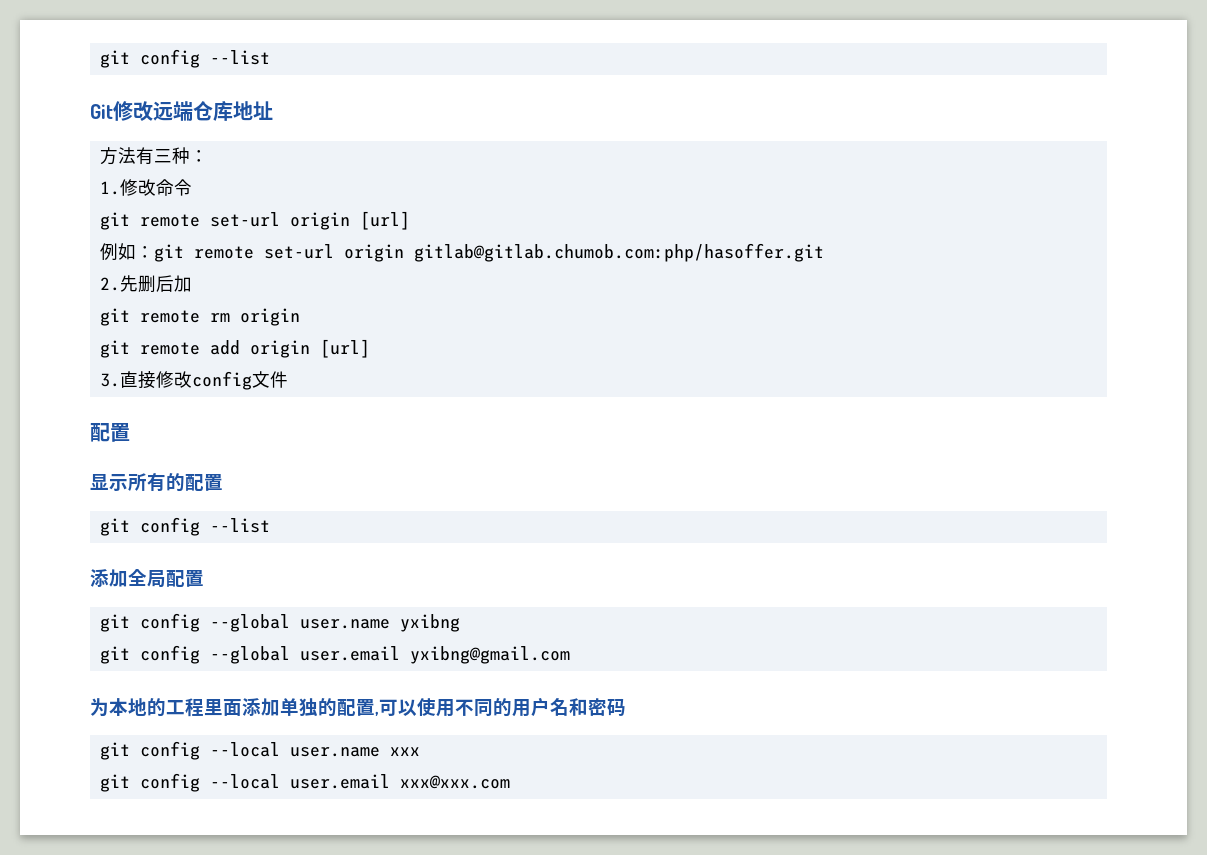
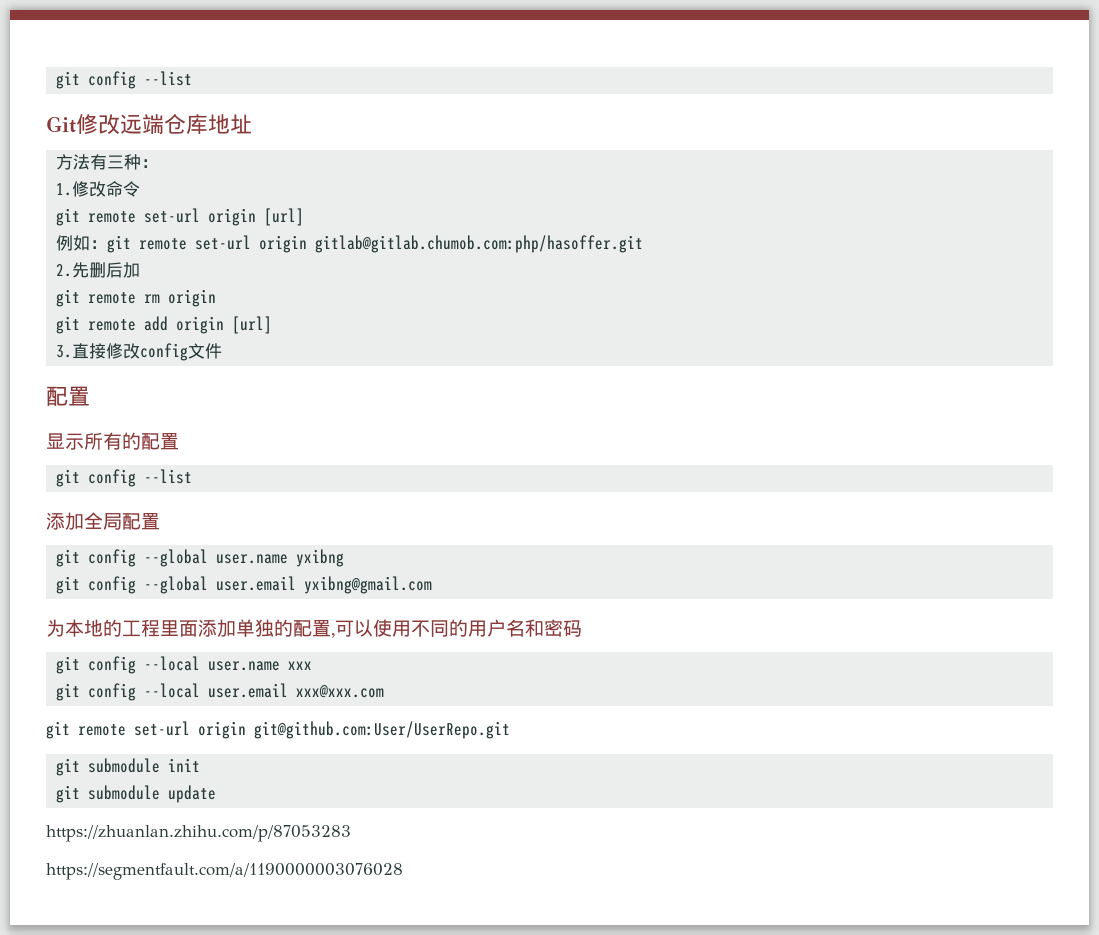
+ git remote set-url origin git@github.com:User/UserRepo.git
+ git submodule init
+ git submodule update
+ https://zhuanlan.zhihu.com/p/87053283
+ https://segmentfault.com/a/1190000003076028

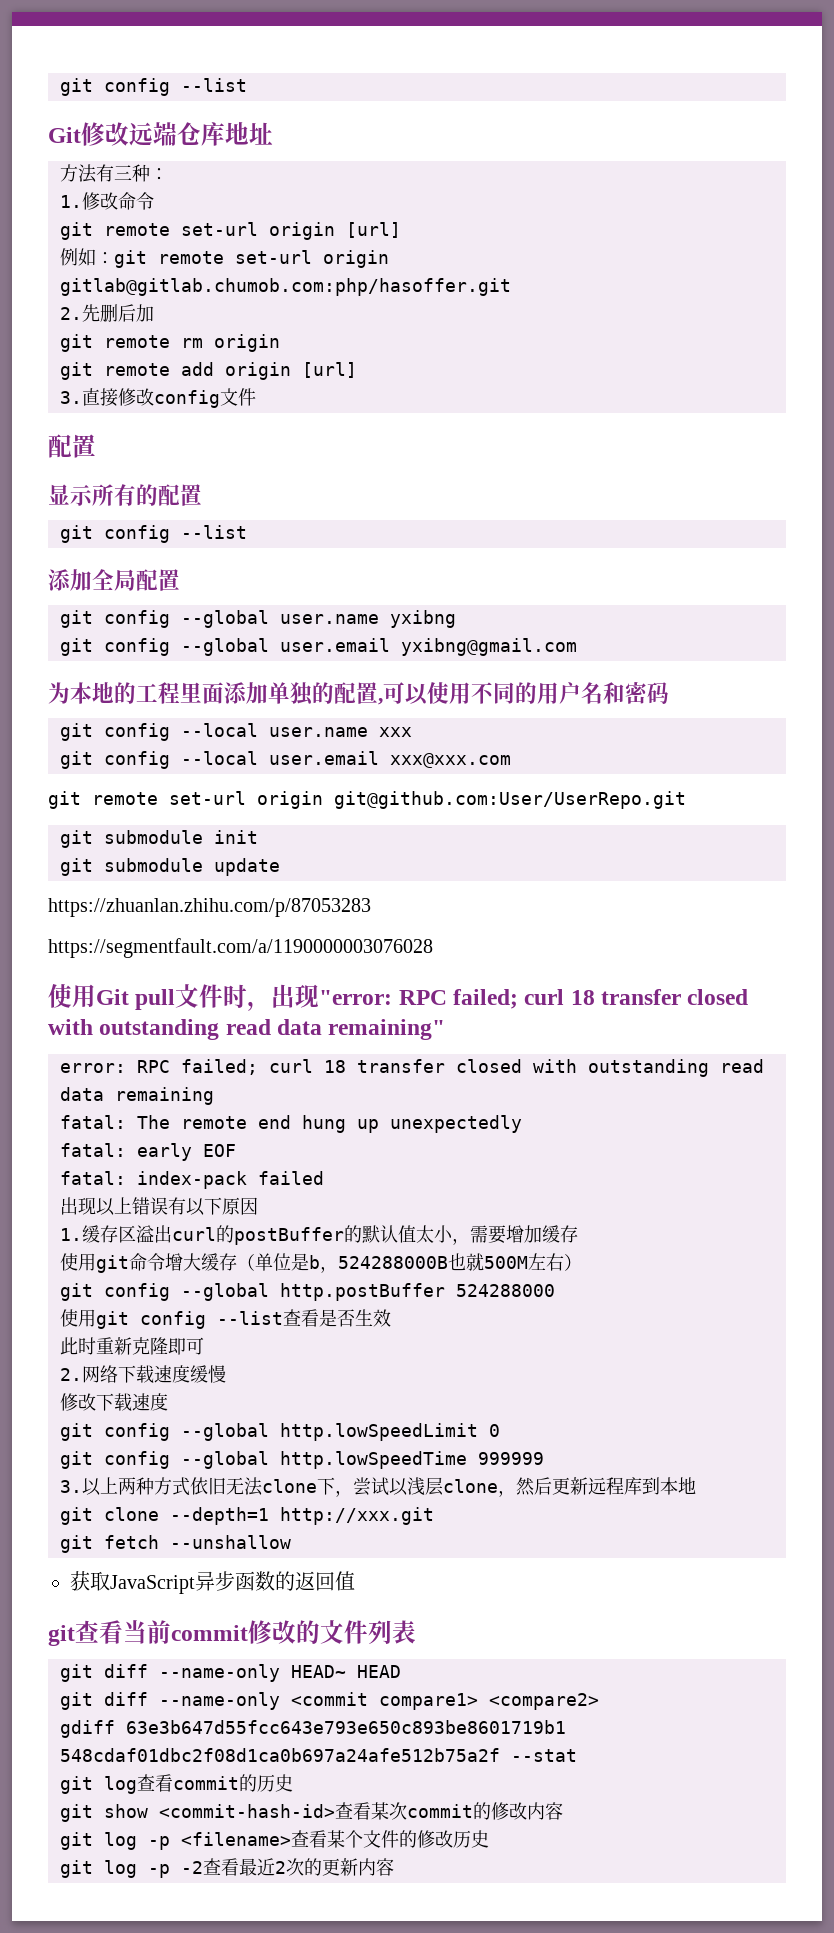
+ 使用Git pull文件时，出现"error: RPC failed; curl 18 transfer closed with outstanding read data remaining"
+ error: RPC failed; curl 18 transfer closed with outstanding read data remaining
+ fatal: The remote end hung up unexpectedly
+ fatal: early EOF
+ fatal: index-pack failed
+ 出现以上错误有以下原因
+ 1.缓存区溢出curl的postBuffer的默认值太小，需要增加缓存
+ 使用git命令增大缓存（单位是b，524288000B也就500M左右）
+ git config --global http.postBuffer 524288000
+ 使用git config --list查看是否生效
+ 此时重新克隆即可
+ 2.网络下载速度缓慢
+ 修改下载速度
+ git config --global http.lowSpeedLimit 0
+ git config --global http.lowSpeedTime 999999
+ 3.以上两种方式依旧无法clone下，尝试以浅层clone，然后更新远程库到本地
+ git clone --depth=1 http://xxx.git
+ git fetch --unshallow
+ 获取JavaScript异步函数的返回值
+ git查看当前commit修改的文件列表
+ git diff --name-only HEAD~ HEAD
+ git diff --name-only <commit compare1> <compare2>
+ gdiff 63e3b647d55fcc643e793e650c893be8601719b1 548cdaf01dbc2f08d1ca0b697a24afe512b75a2f --stat
+ git log查看commit的历史
+ git show <commit-hash-id>查看某次commit的修改内容
+ git log -p <filename>查看某个文件的修改历史
+ git log -p -2查看最近2次的更新内容

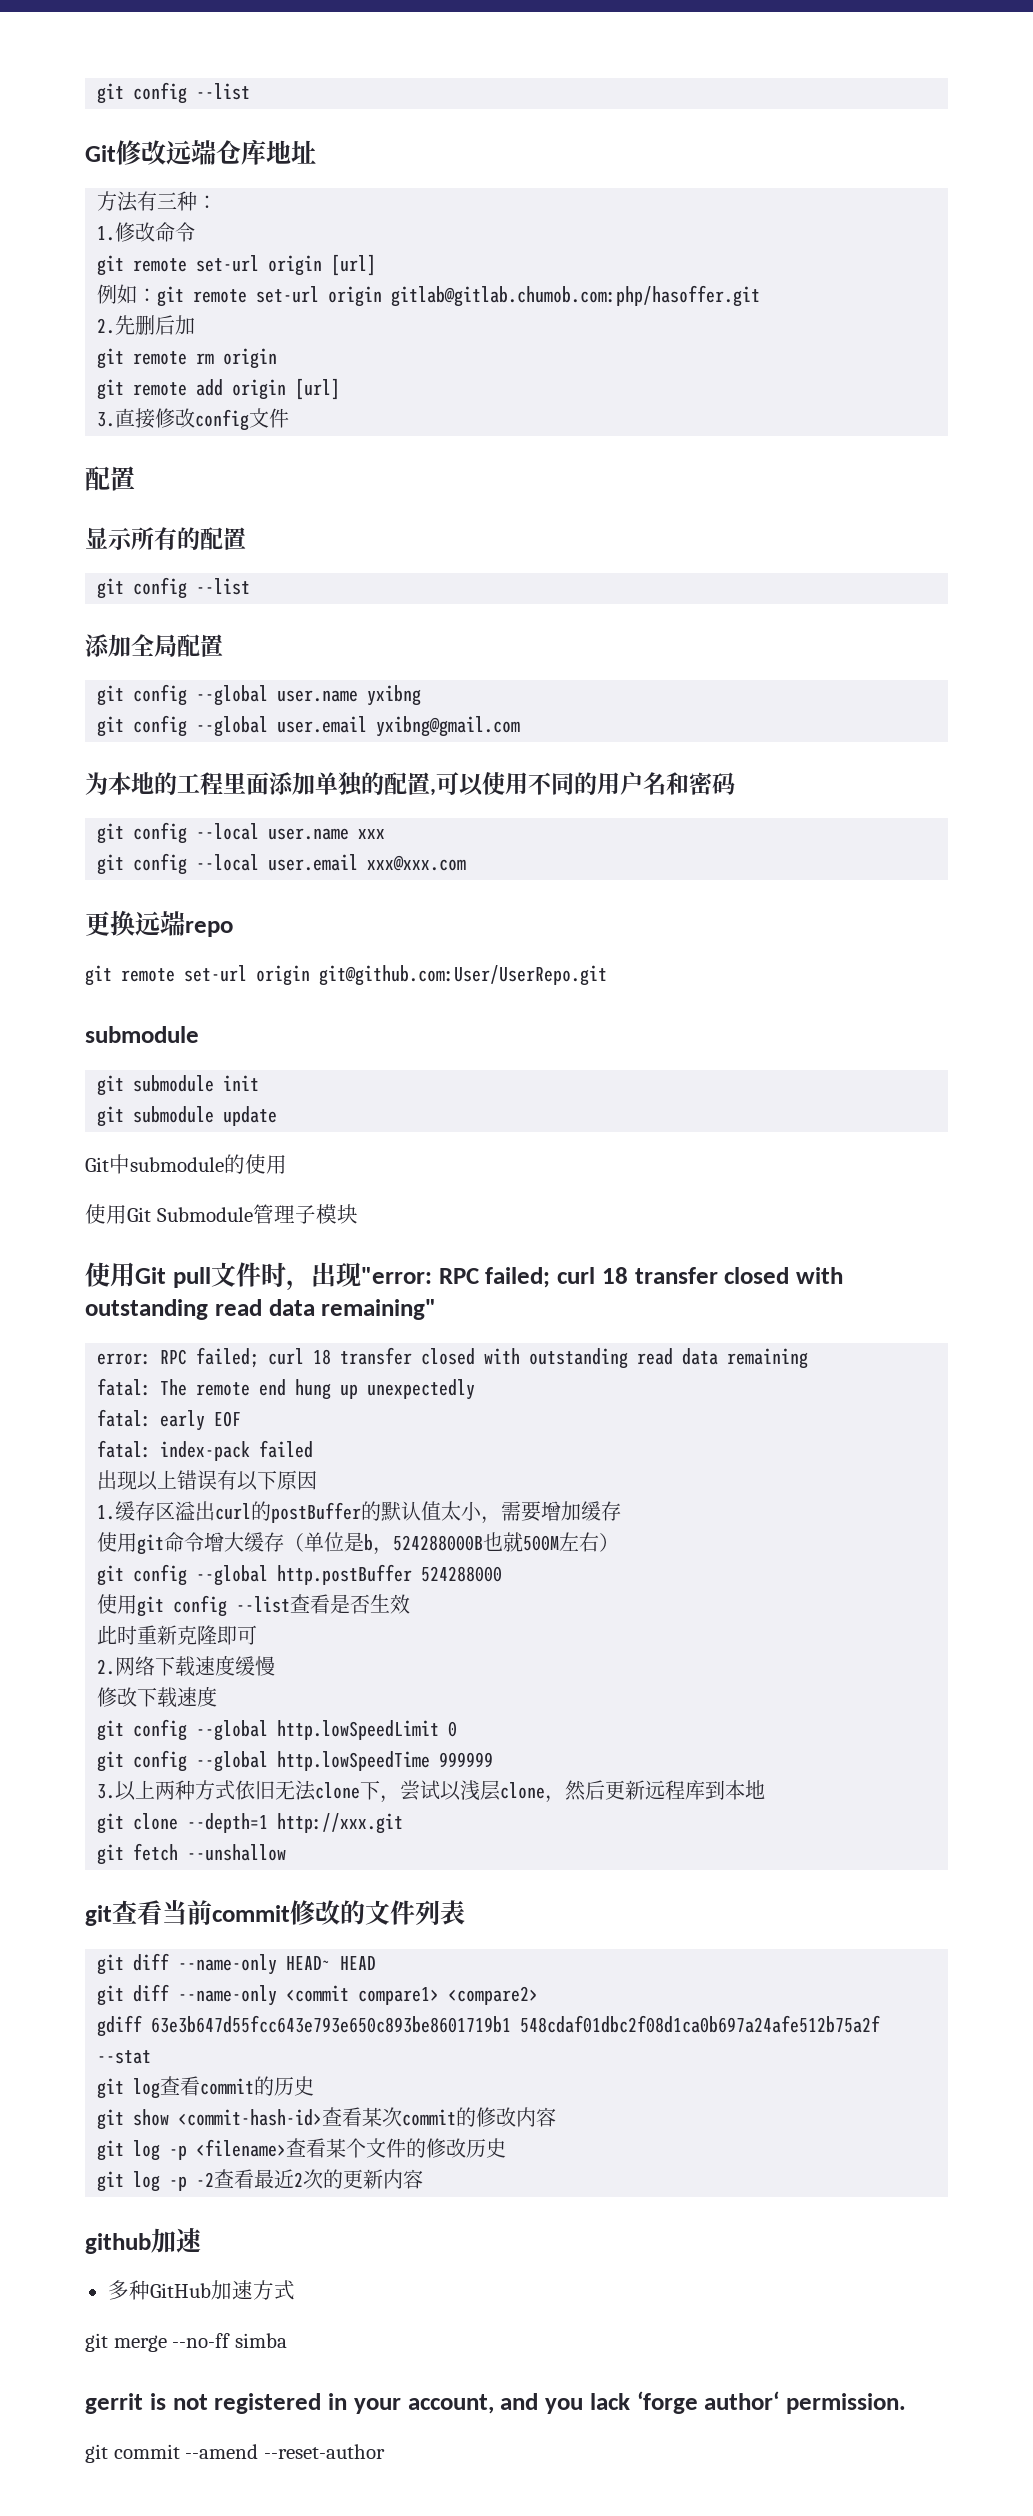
+ 更换远端repo
  git remote set-url origin git@github.com:User/UserRepo.git
+ submodule
- https://zhuanlan.zhihu.com/p/87053283
- https://segmentfault.com/a/1190000003076028
+ Git中submodule的使用
+ 使用Git Submodule管理子模块
- 获取JavaScript异步函数的返回值
+ github加速
+ 多种GitHub加速方式
+ git merge --no-ff simba
+ gerrit is not registered in your account, and you lack ‘forge author‘ permission.
+ git commit --amend --reset-author

